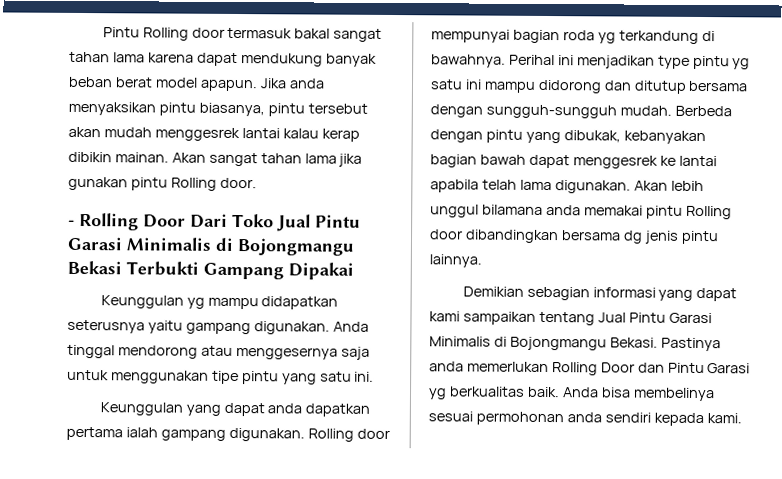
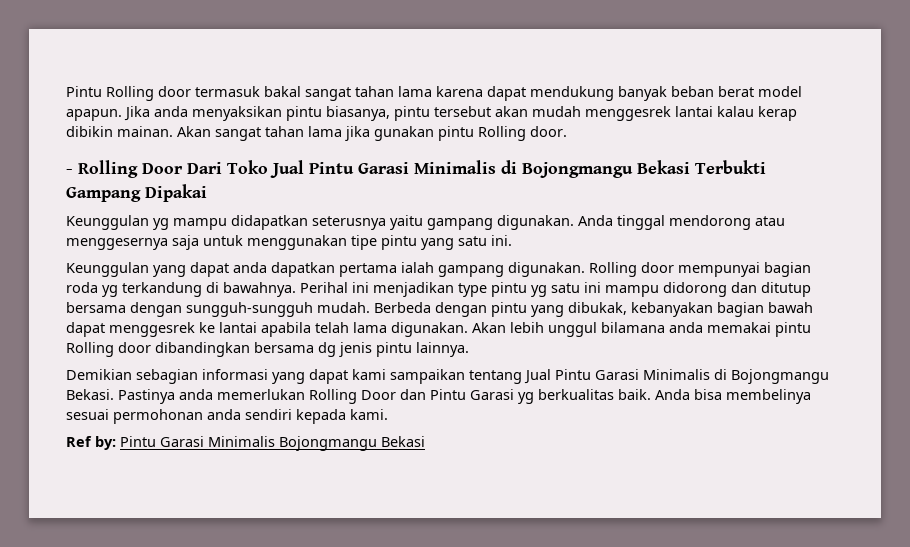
+ Ref by: Pintu Garasi Minimalis Bojongmangu Bekasi

